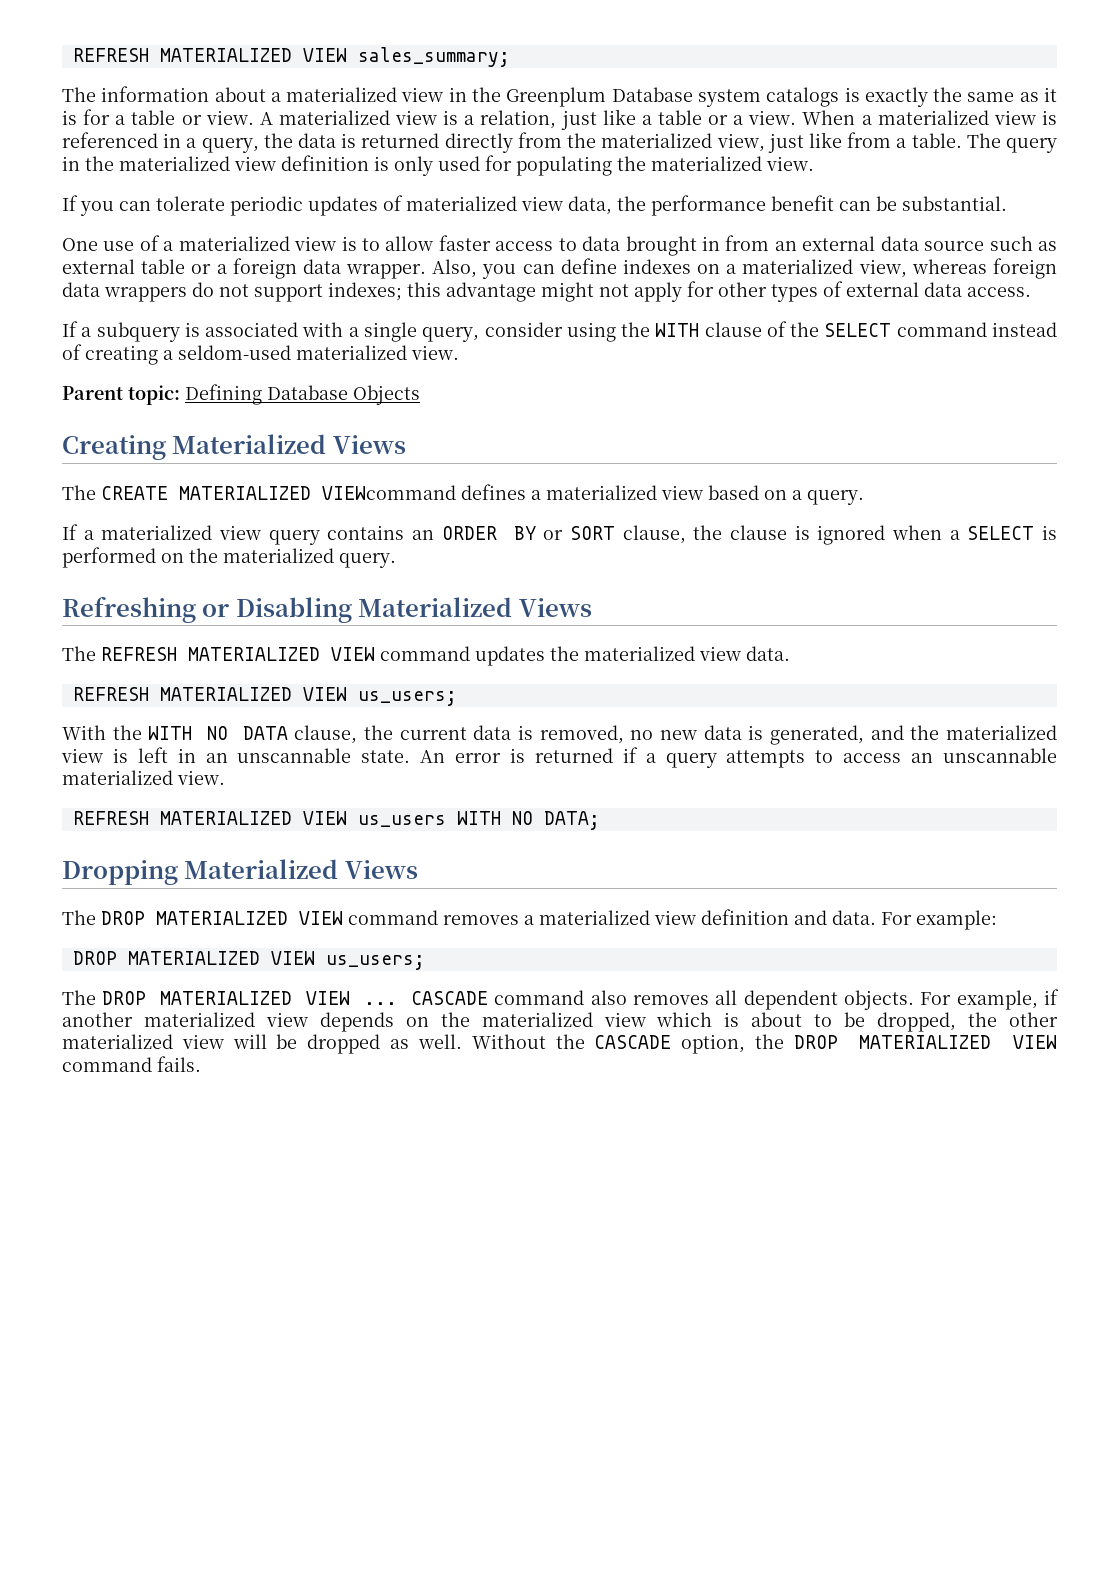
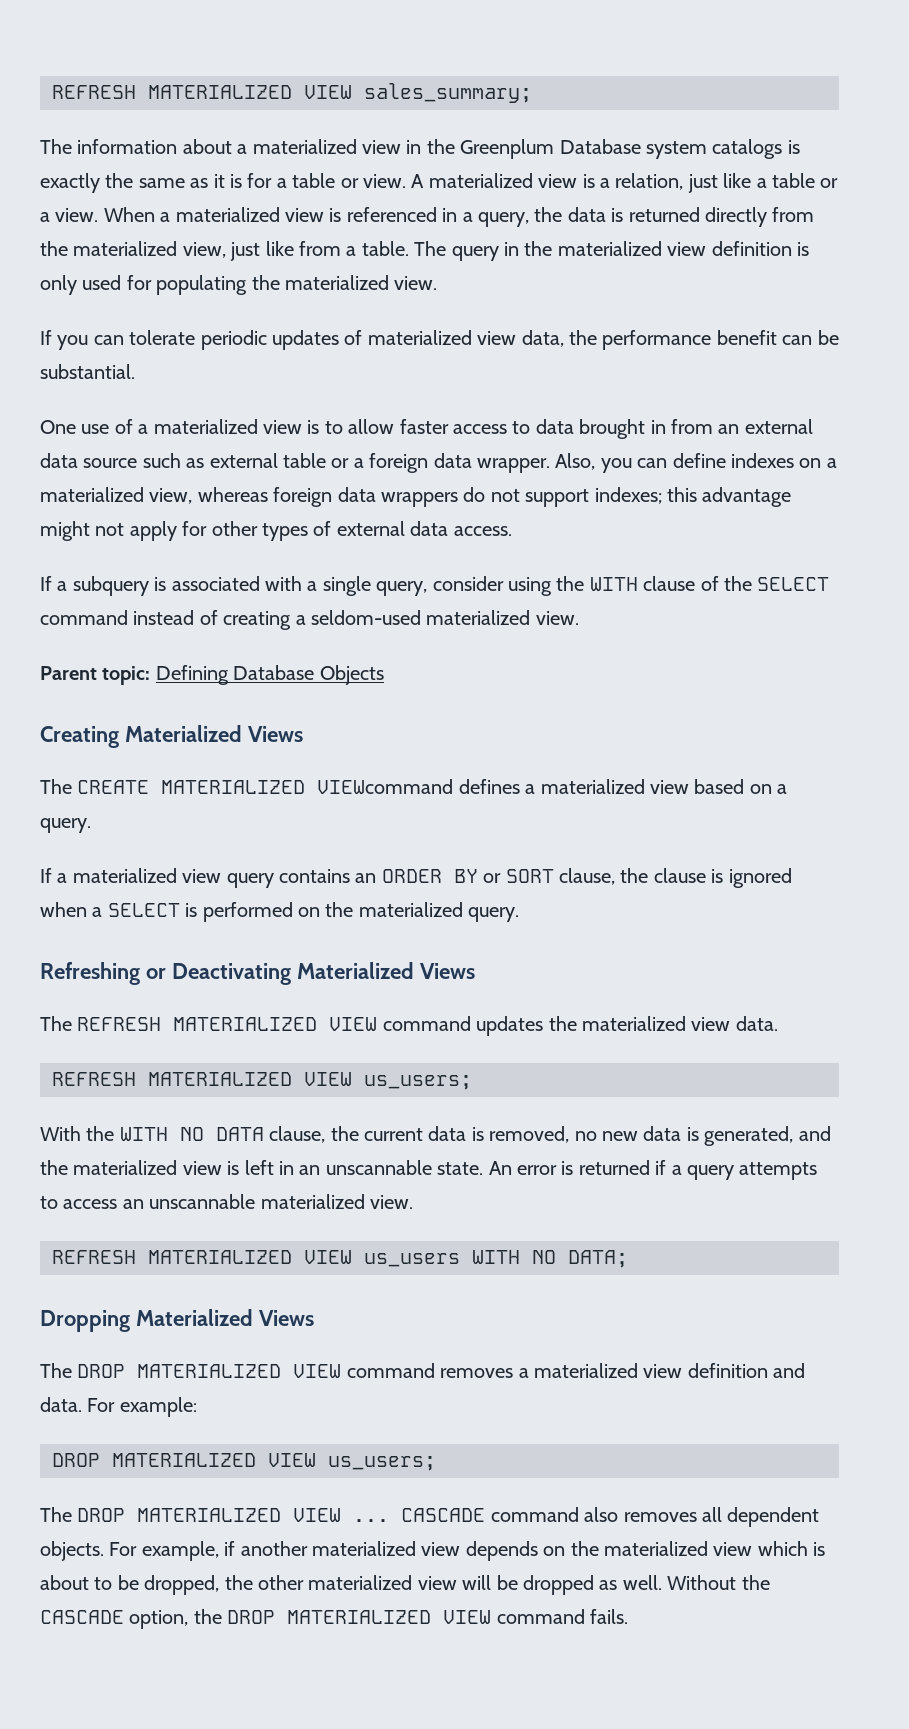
- Refreshing or Disabling Materialized Views
+ Refreshing or Deactivating Materialized Views

